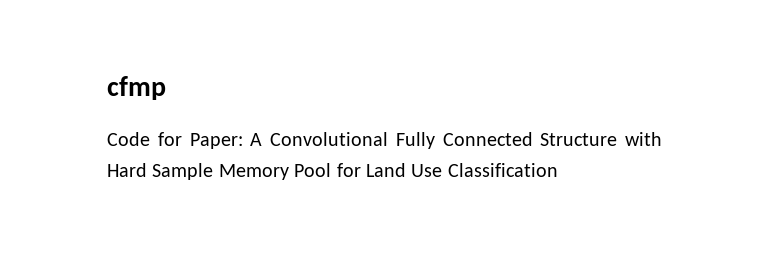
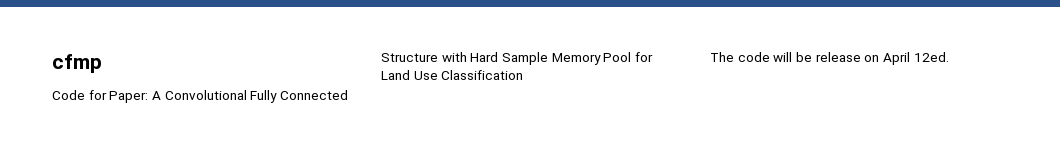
+ The code will be release on April 12ed.

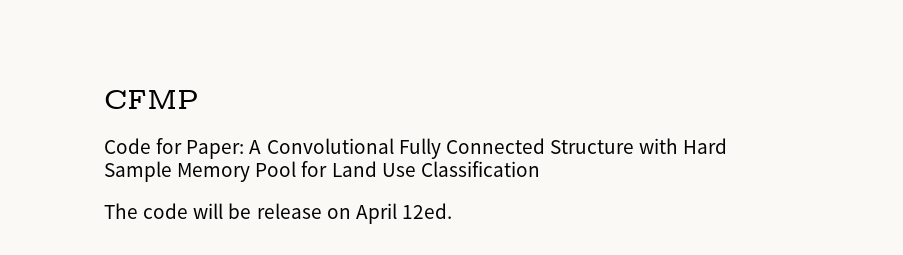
- cfmp
+ CFMP

